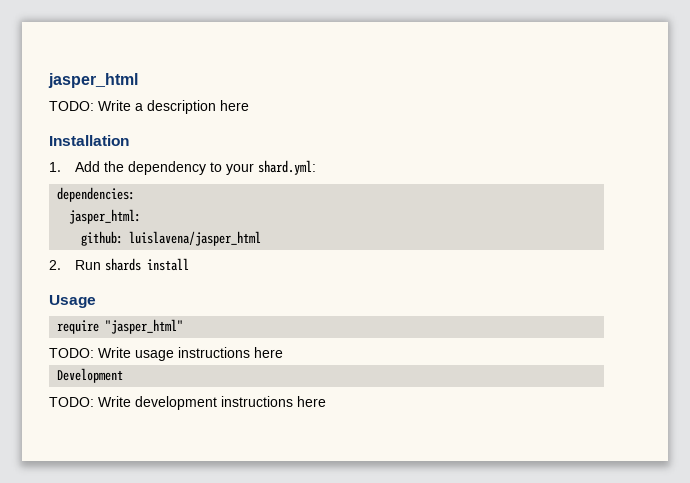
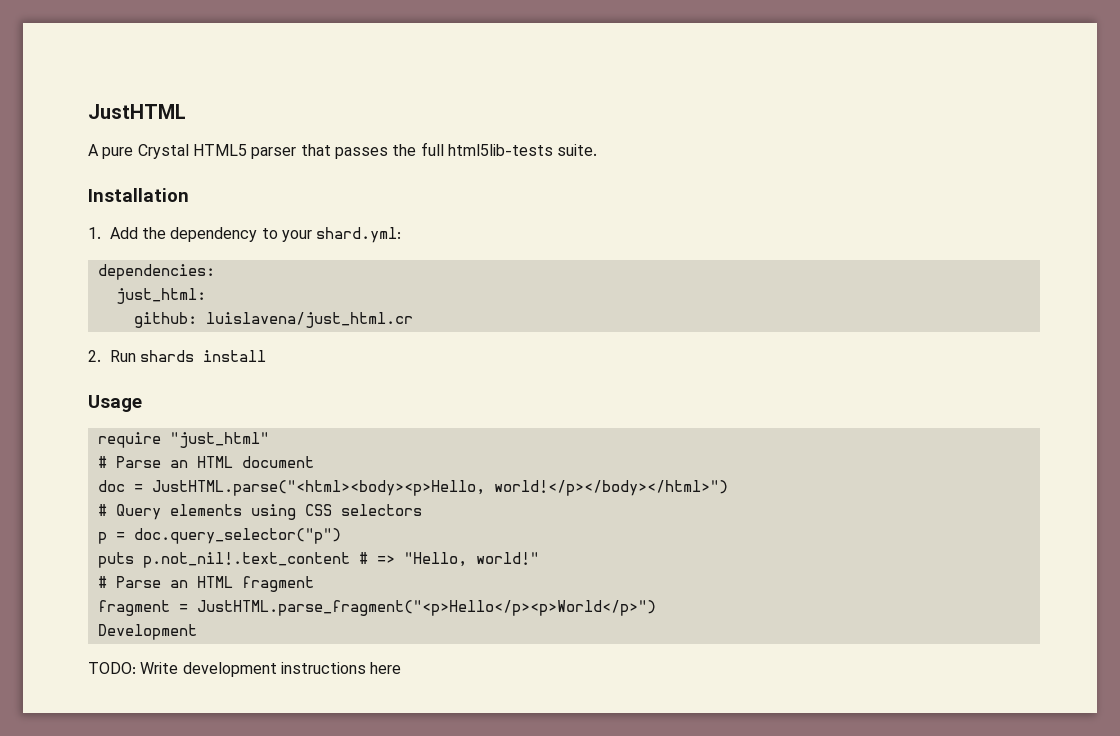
- jasper_html
- TODO: Write a description here
+ JustHTML
+ A pure Crystal HTML5 parser that passes the full html5lib-tests suite.
- jasper_html:
+ just_html:
- github: luislavena/jasper_html
+ github: luislavena/just_html.cr
- require "jasper_html"
- TODO: Write usage instructions here
+ require "just_html"
+ # Parse an HTML document
+ doc = JustHTML.parse("<html><body><p>Hello, world!</p></body></html>")
+ # Query elements using CSS selectors
+ p = doc.query_selector("p")
+ puts p.not_nil!.text_content # => "Hello, world!"
+ # Parse an HTML fragment
+ fragment = JustHTML.parse_fragment("<p>Hello</p><p>World</p>")

